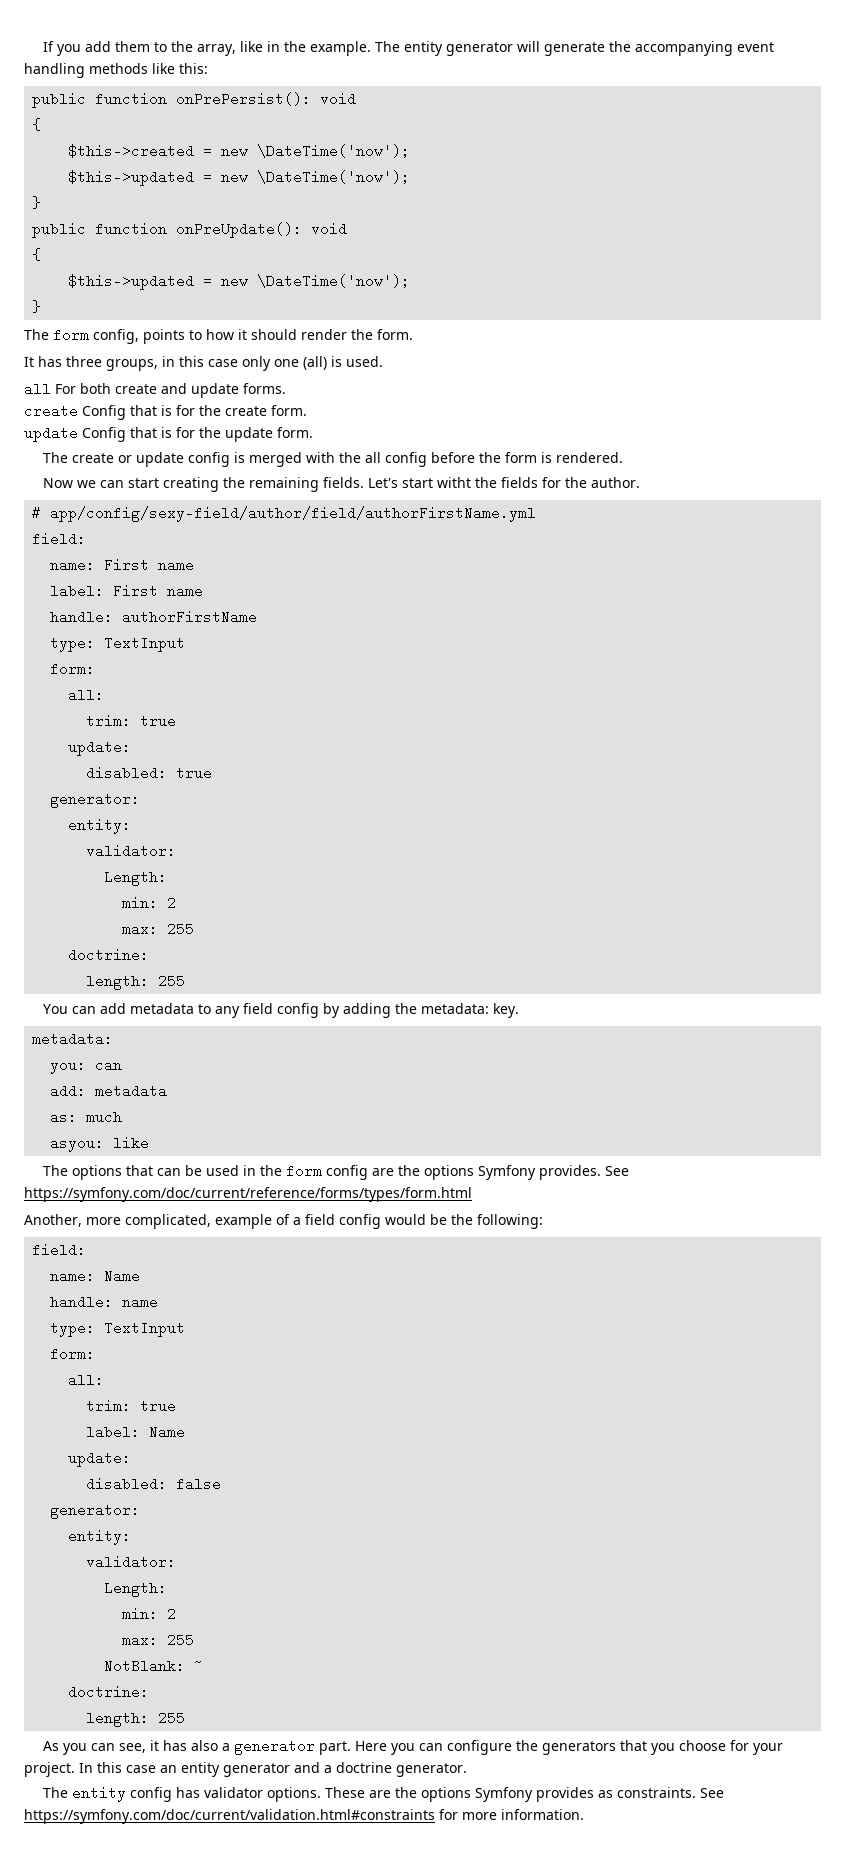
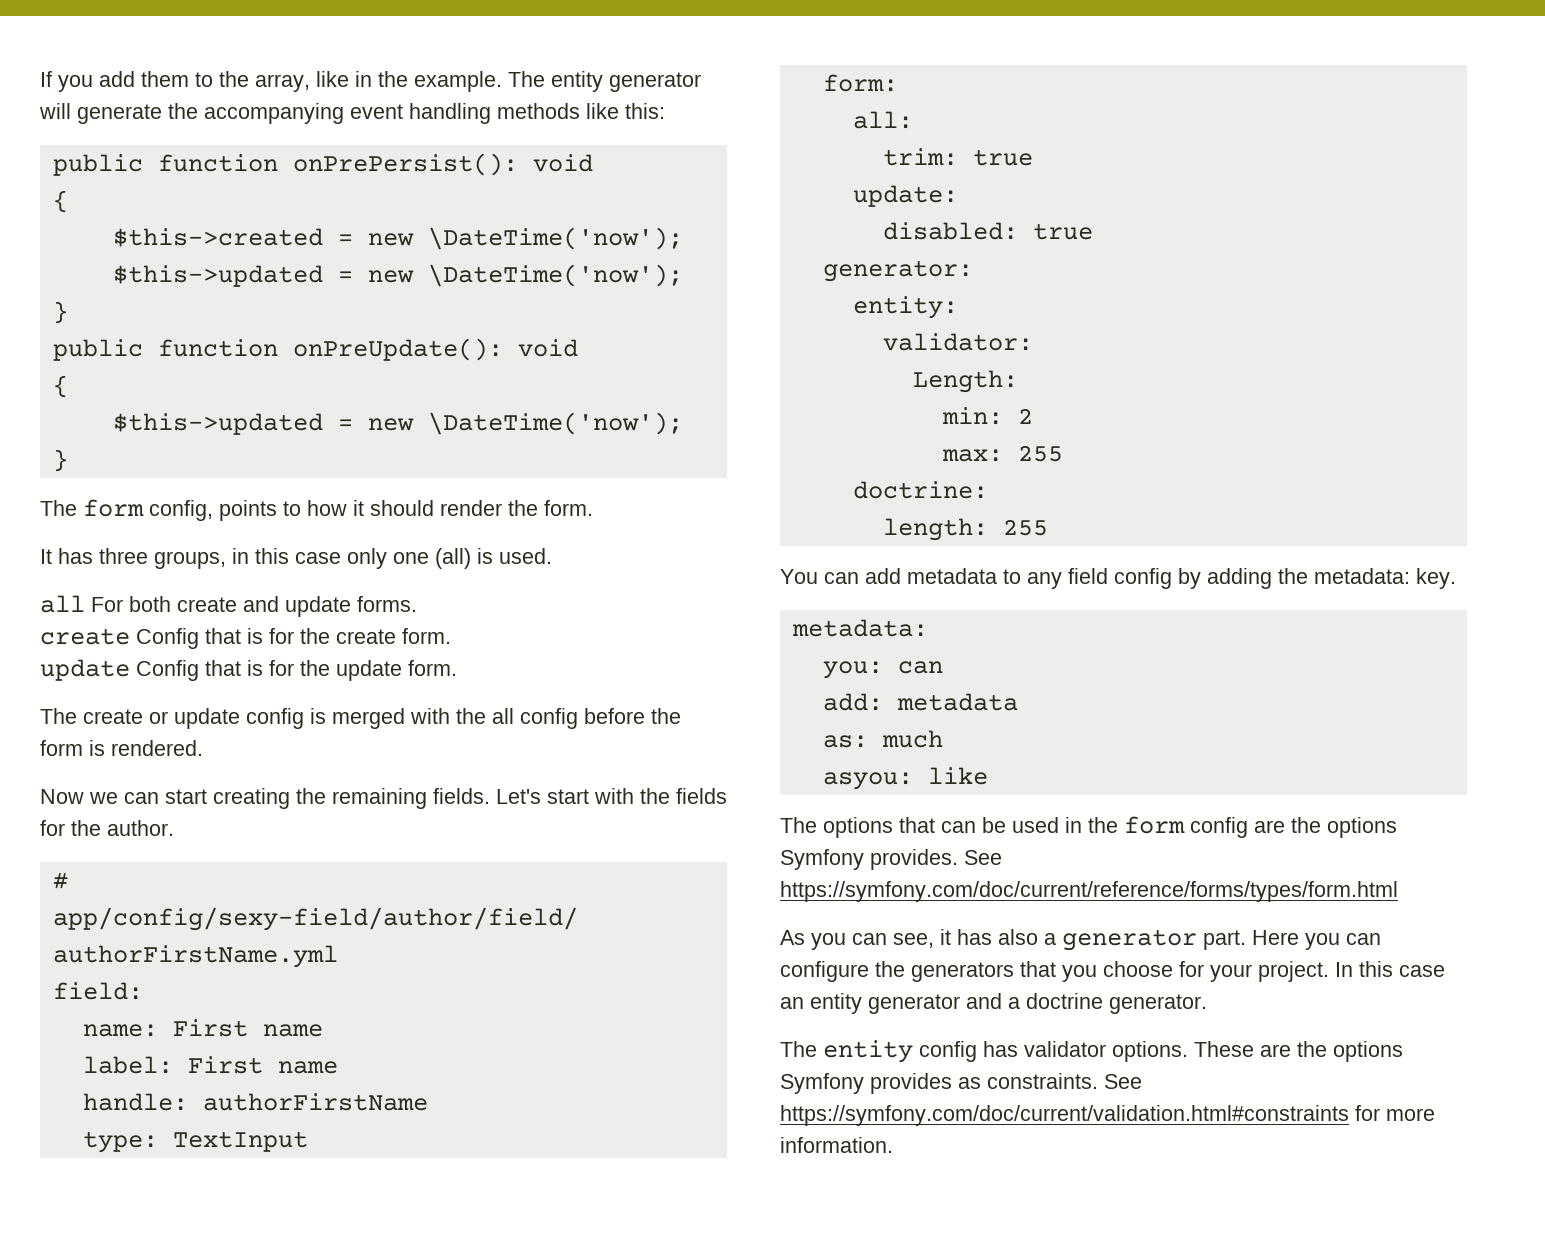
- Let's start witht the fields for the author.
+ Let's start with the fields for the author.
- Another, more complicated, example of a field config would be the following:
- field:
- name: Name
- handle: name
- type: TextInput
- form:
- all:
- trim: true
- label: Name
- update:
- disabled: false
- generator:
- entity:
- validator:
- Length:
- min: 2
- max: 255
- NotBlank: ~
- doctrine:
- length: 255

